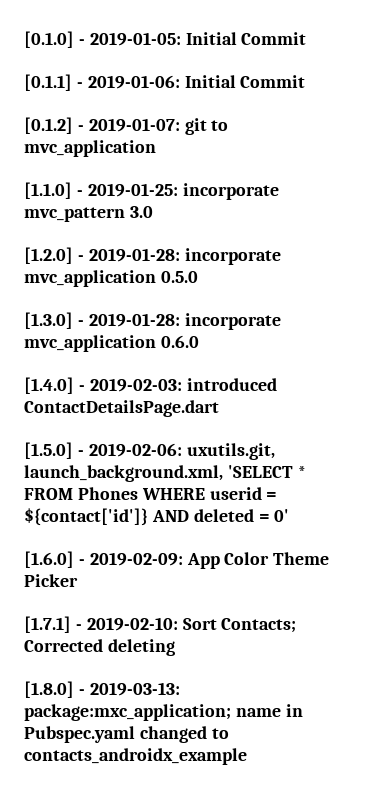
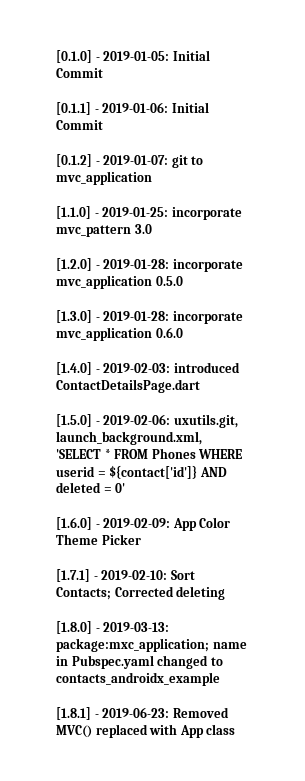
+ [1.8.1] - 2019-06-23: Removed MVC() replaced with App class

